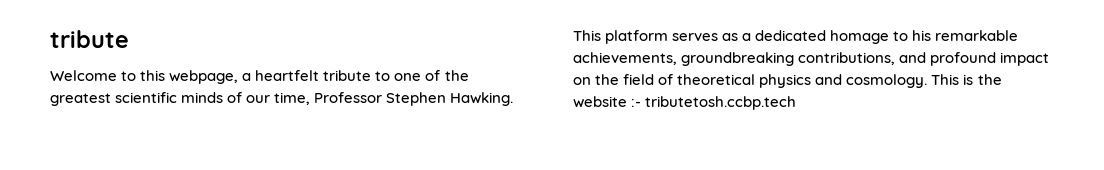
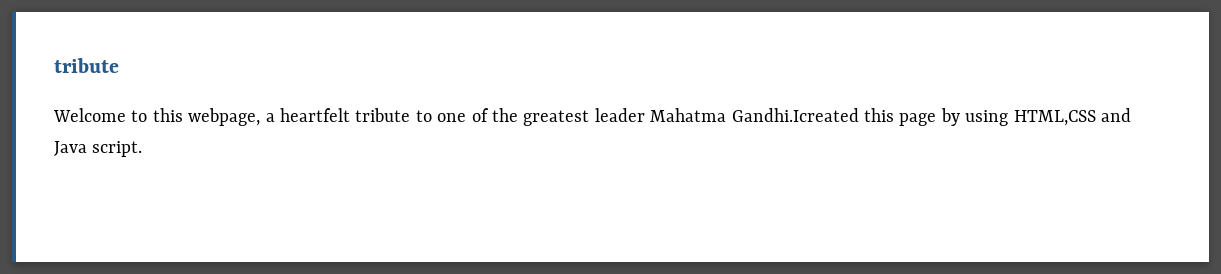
- Welcome to this webpage, a heartfelt tribute to one of the greatest scientific minds of our time, Professor Stephen Hawking. This platform serves as a dedicated homage to his remarkable achievements, groundbreaking contributions, and profound impact on the field of theoretical physics and cosmology. This is the website :- tributetosh.ccbp.tech
+ Welcome to this webpage, a heartfelt tribute to one of the greatest leader Mahatma Gandhi.Icreated this page by using HTML,CSS and Java script.

